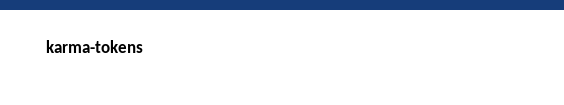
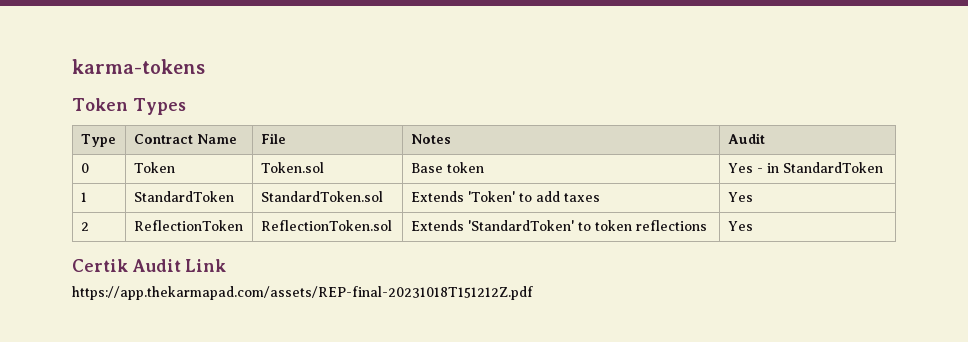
+ Token Types
+ Type | Contract Name | File | Notes | Audit
+ 0 | Token | Token.sol | Base token | Yes - in StandardToken
+ 1 | StandardToken | StandardToken.sol | Extends 'Token' to add taxes | Yes
+ 2 | ReflectionToken | ReflectionToken.sol | Extends 'StandardToken' to token reflections | Yes
+ Certik Audit Link
+ https://app.thekarmapad.com/assets/REP-final-20231018T151212Z.pdf

